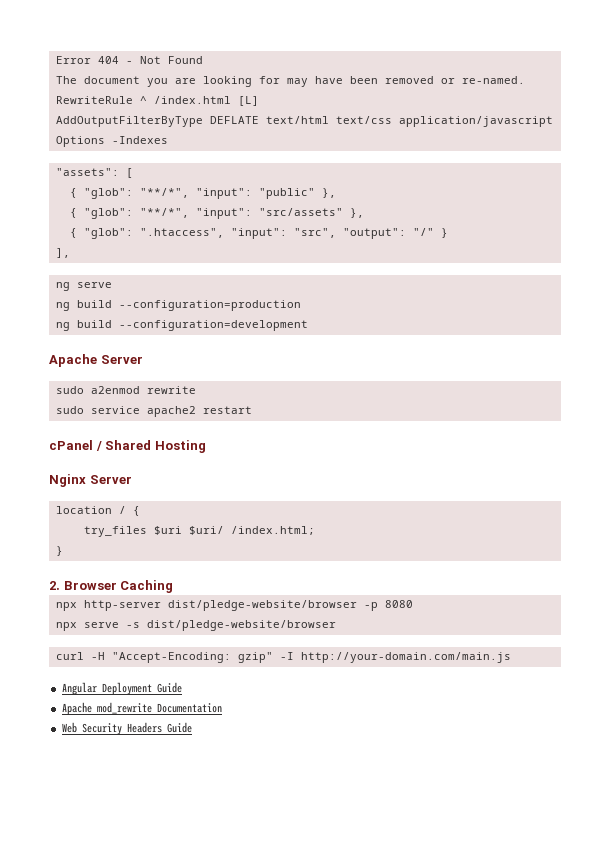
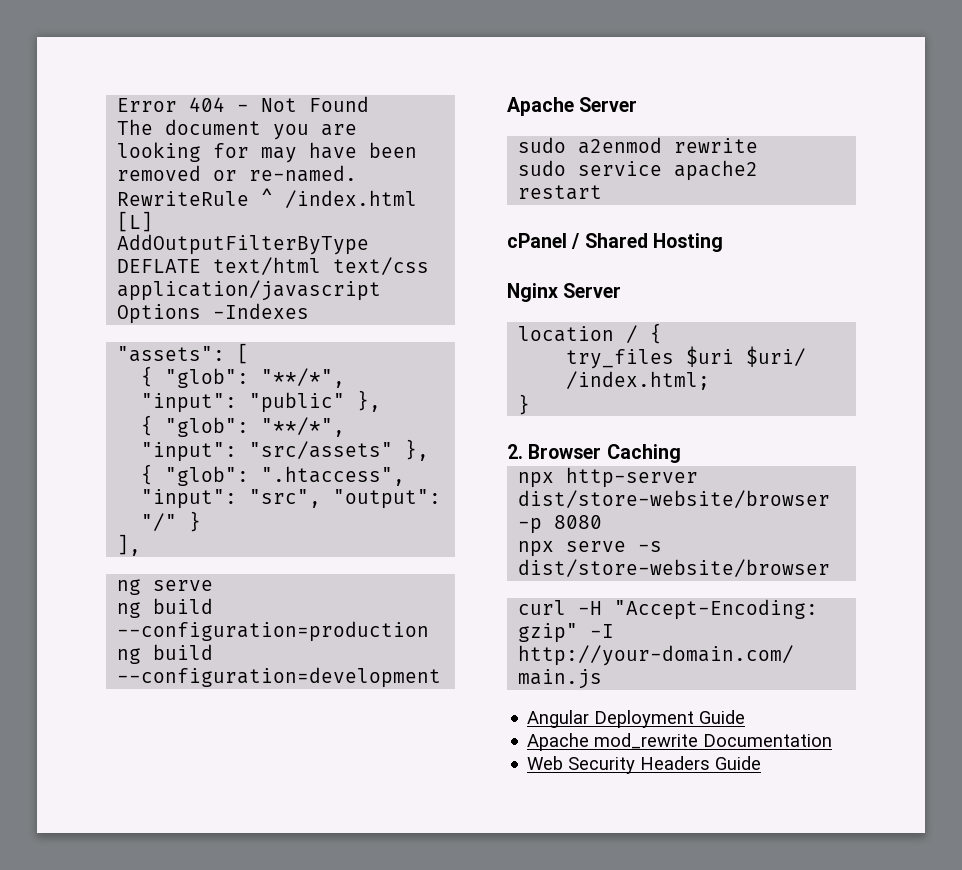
- npx http-server dist/pledge-website/browser -p 8080
+ npx http-server dist/store-website/browser -p 8080
- npx serve -s dist/pledge-website/browser
+ npx serve -s dist/store-website/browser

